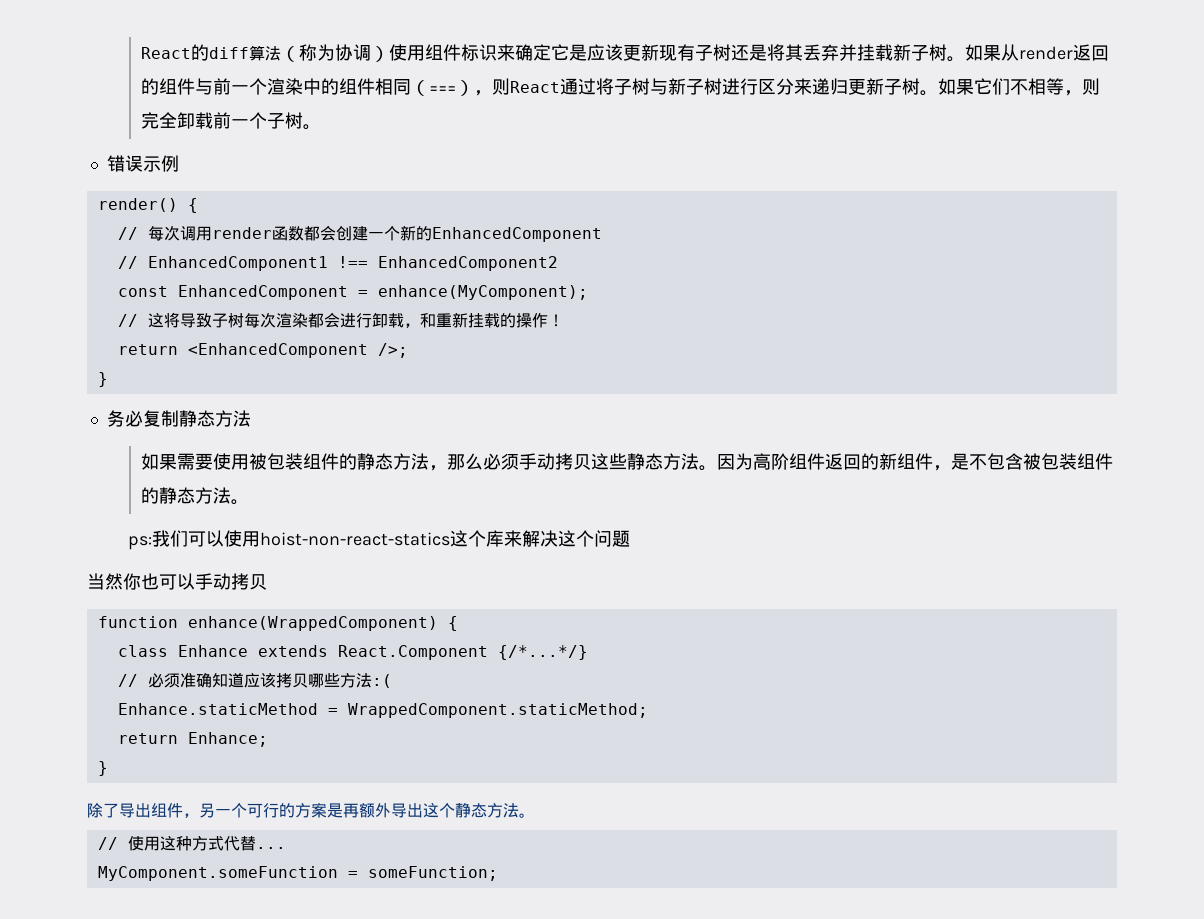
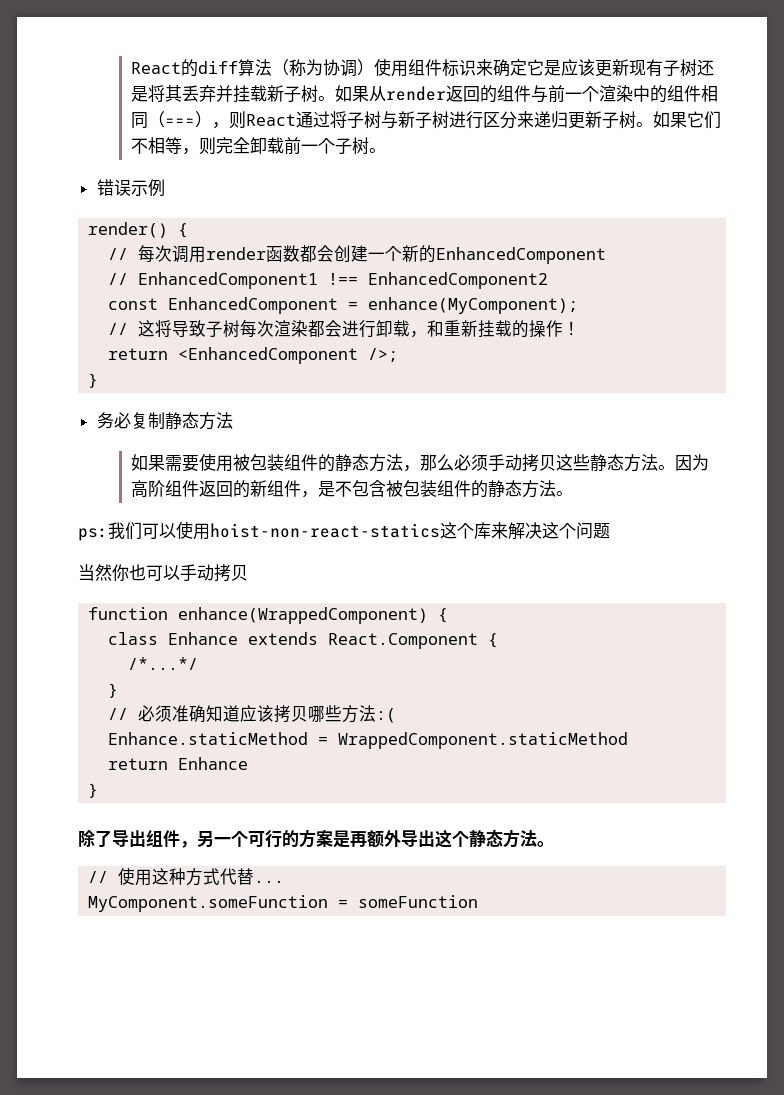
- class Enhance extends React.Component {/*...*/}
+ class Enhance extends React.Component {
+ /*...*/
+ }
- Enhance.staticMethod = WrappedComponent.staticMethod;
- return Enhance;
+ Enhance.staticMethod = WrappedComponent.staticMethod
+ return Enhance
- MyComponent.someFunction = someFunction;
+ MyComponent.someFunction = someFunction

